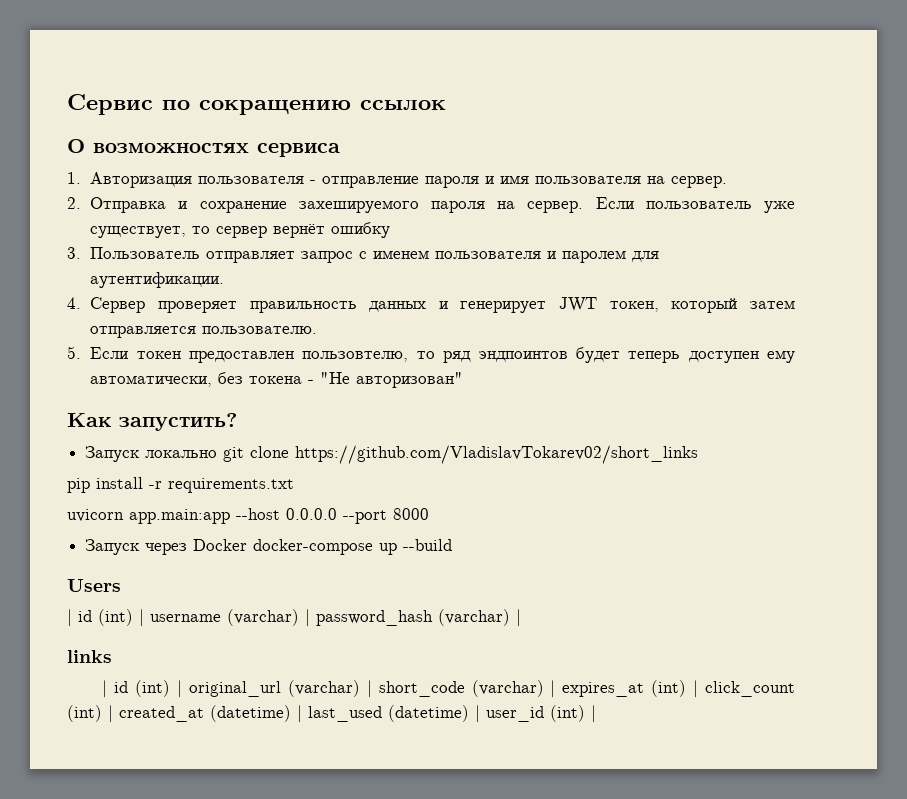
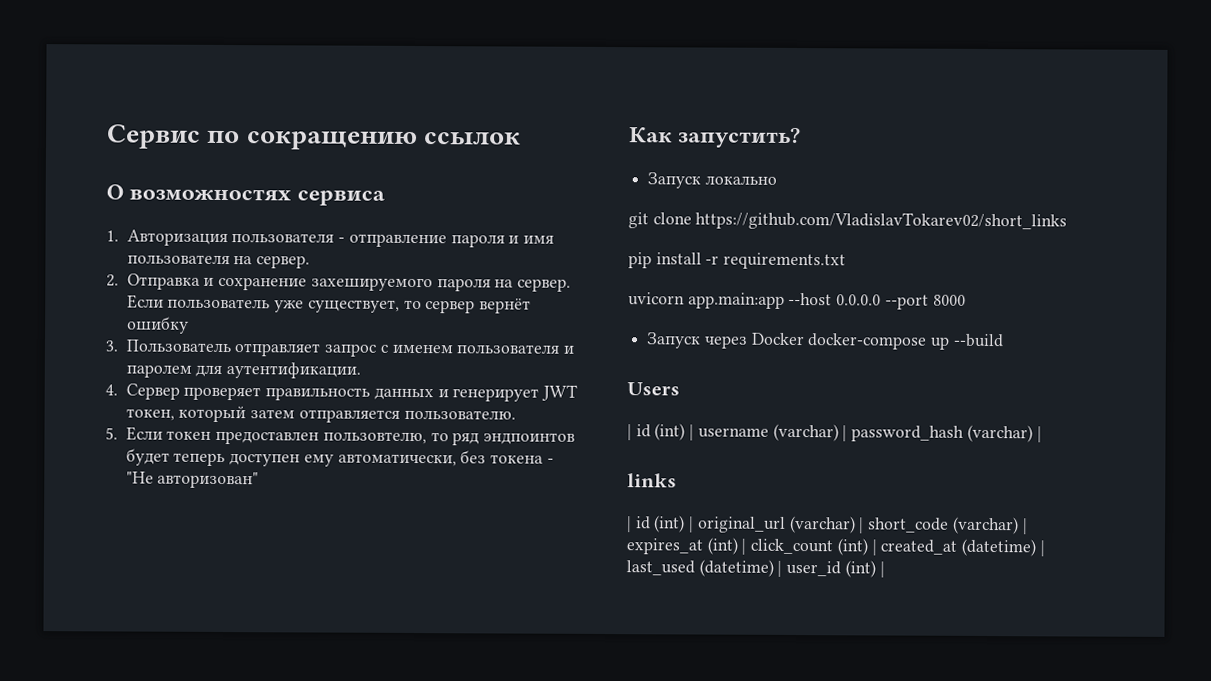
- Запуск локально git clone https://github.com/VladislavTokarev02/short_links
+ Запуск локально
+ git clone https://github.com/VladislavTokarev02/short_links

